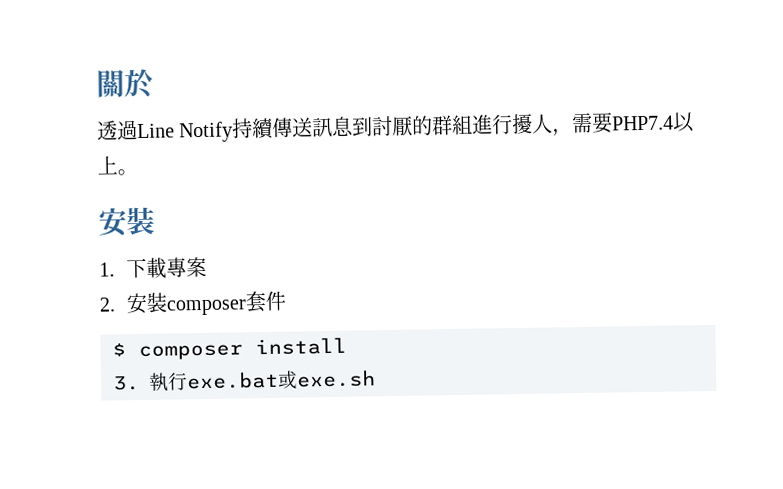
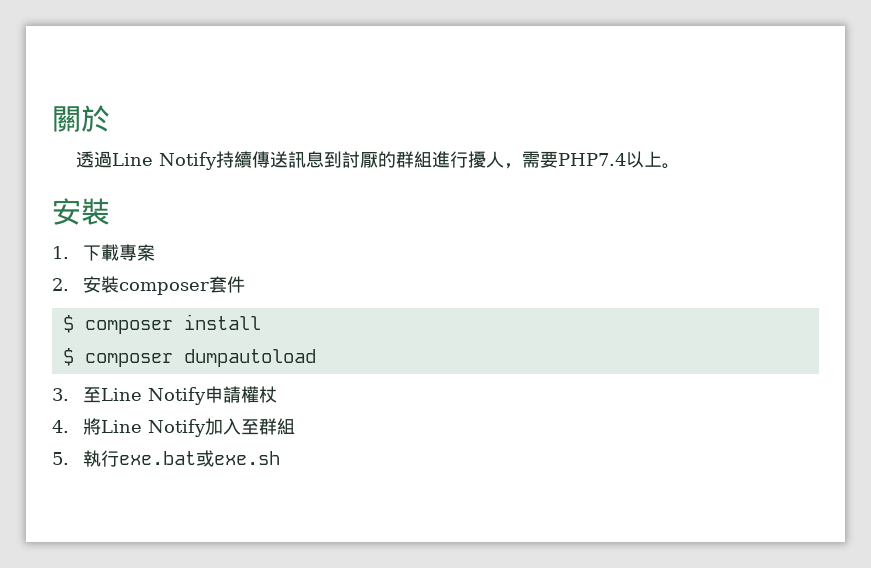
- 3.執行exe.bat或exe.sh
+ $ composer dumpautoload
+ 3.至Line Notify申請權杖
+ 4.將Line Notify加入至群組
+ 5.執行exe.bat或exe.sh

